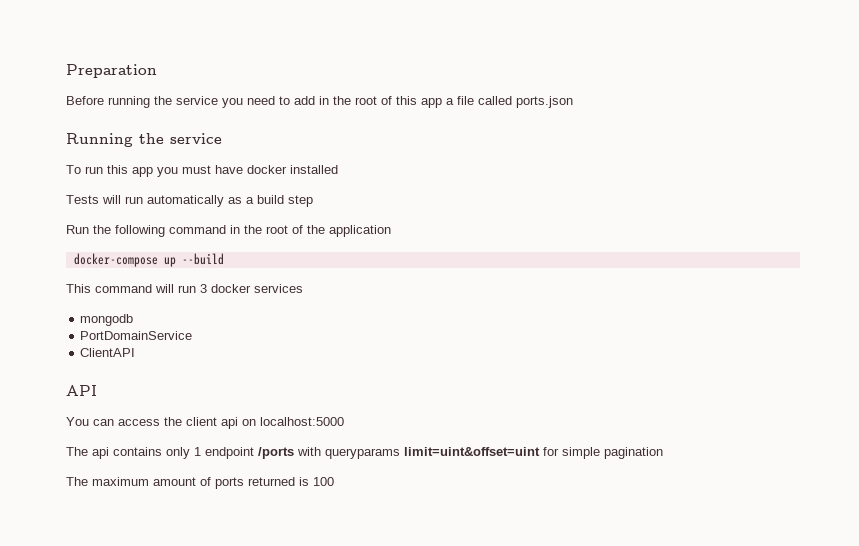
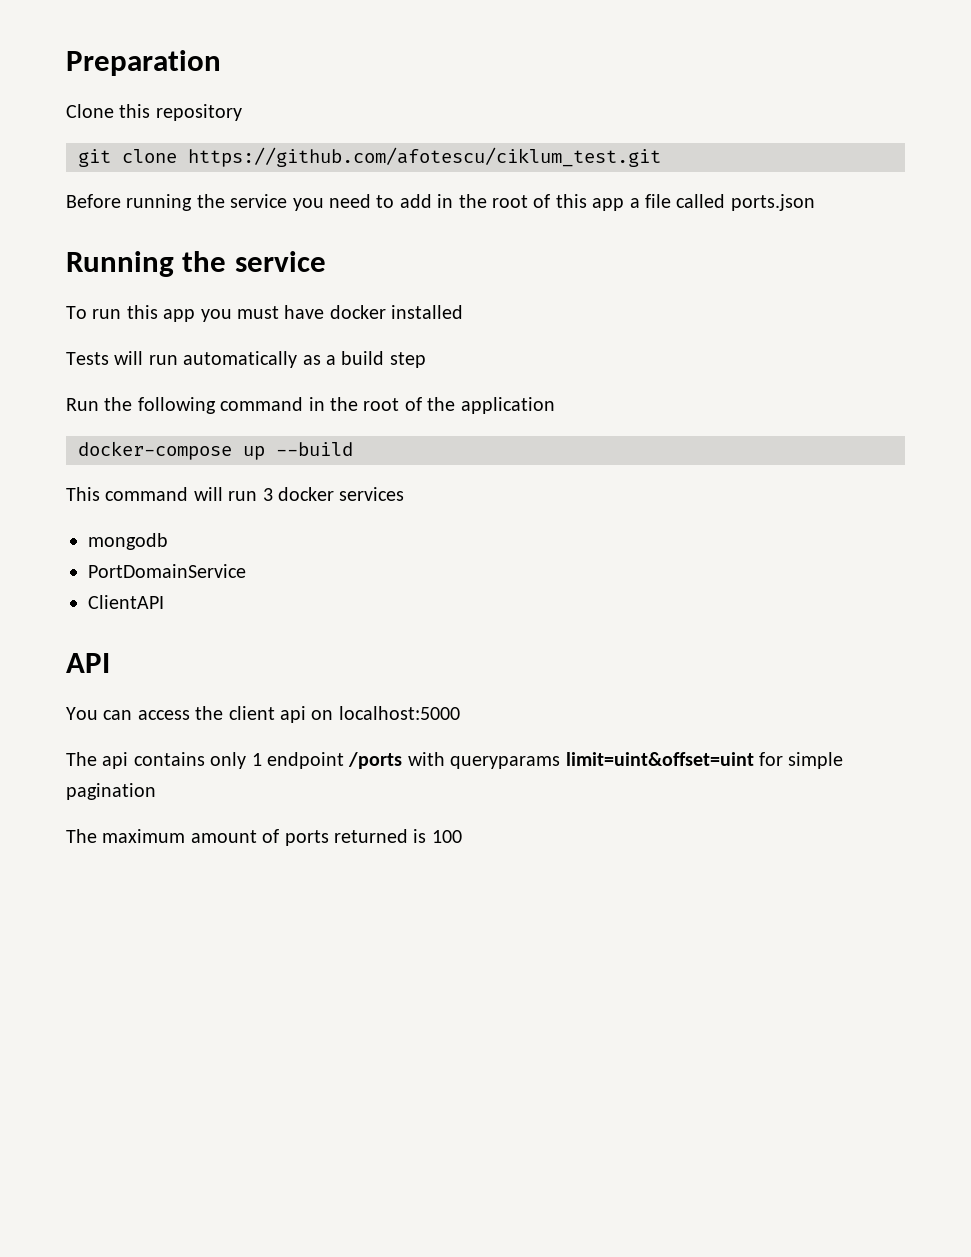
+ Clone this repository
+ git clone https://github.com/afotescu/ciklum_test.git

